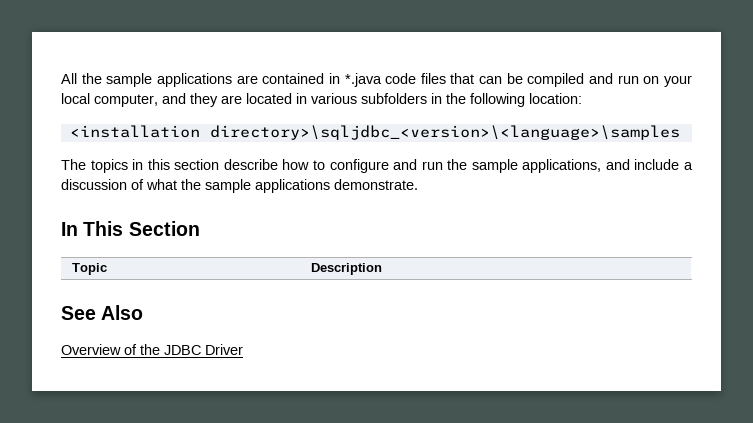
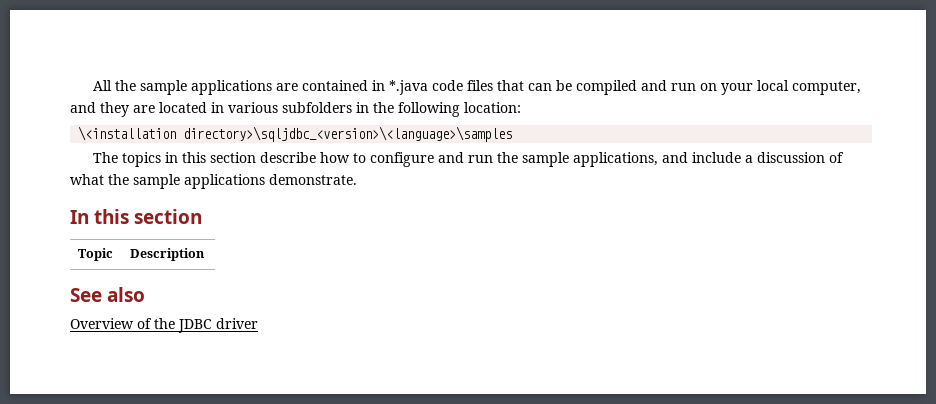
- <installation directory>\sqljdbc_<version>\<language>\samples
+ \<installation directory>\sqljdbc_<version>\<language>\samples
- In This Section
+ In this section
- See Also
+ See also
- Overview of the JDBC Driver
+ Overview of the JDBC driver

